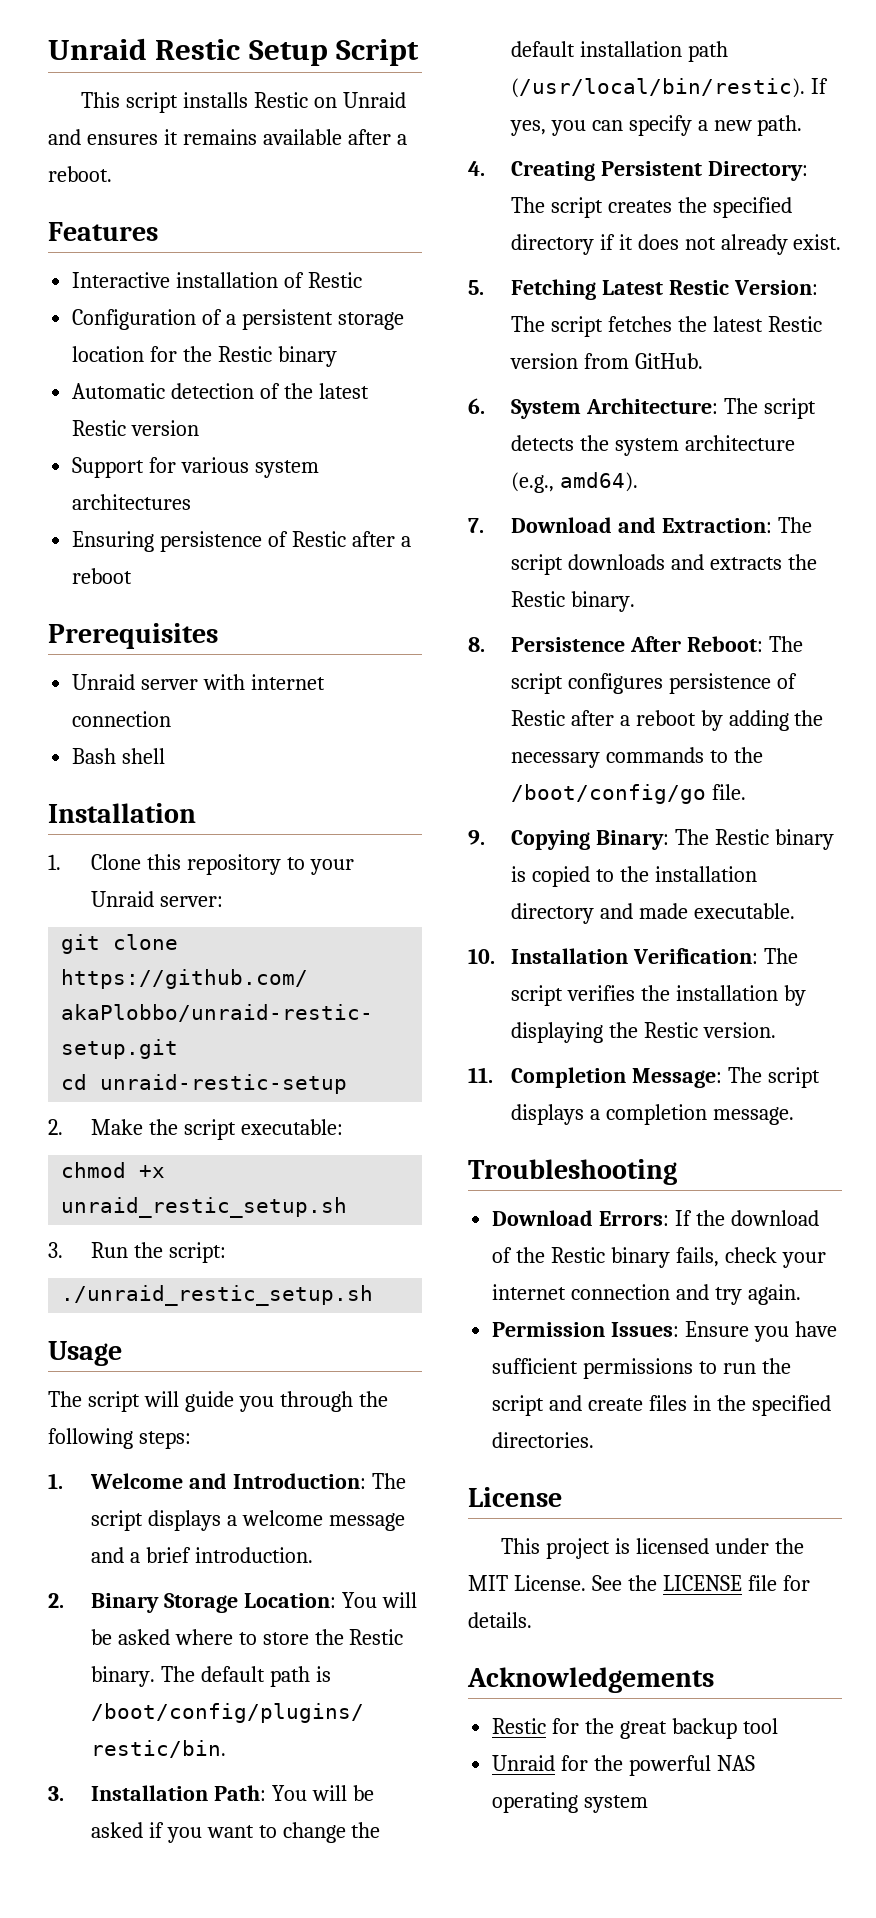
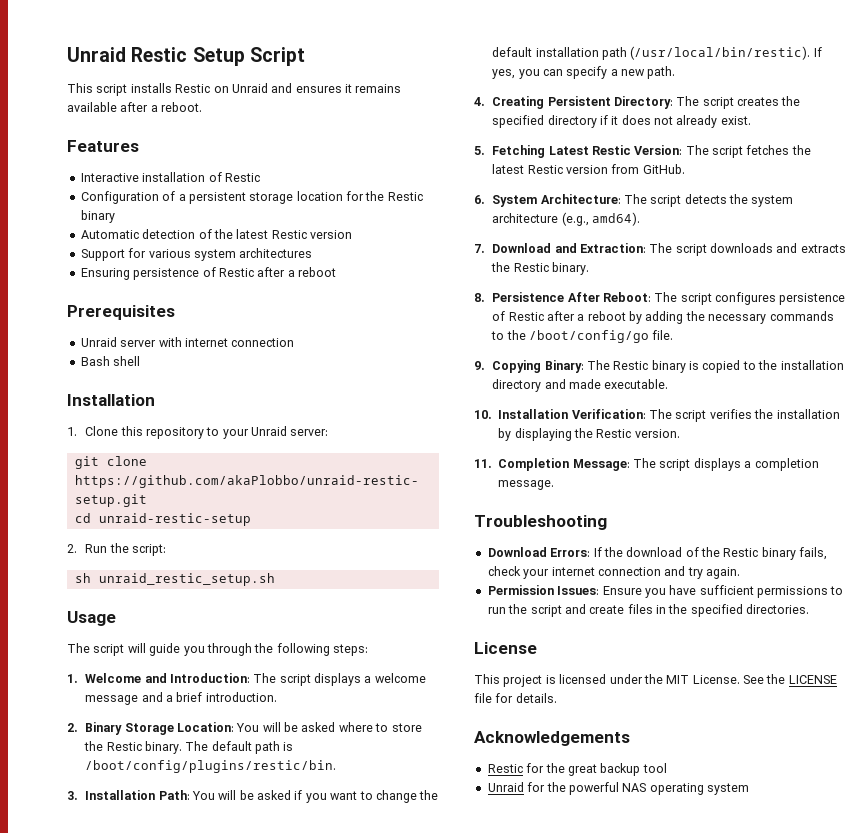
- 2. Make the script executable:
- chmod +x unraid_restic_setup.sh
- 3. Run the script:
+ 2. Run the script:
- ./unraid_restic_setup.sh
+ sh unraid_restic_setup.sh

